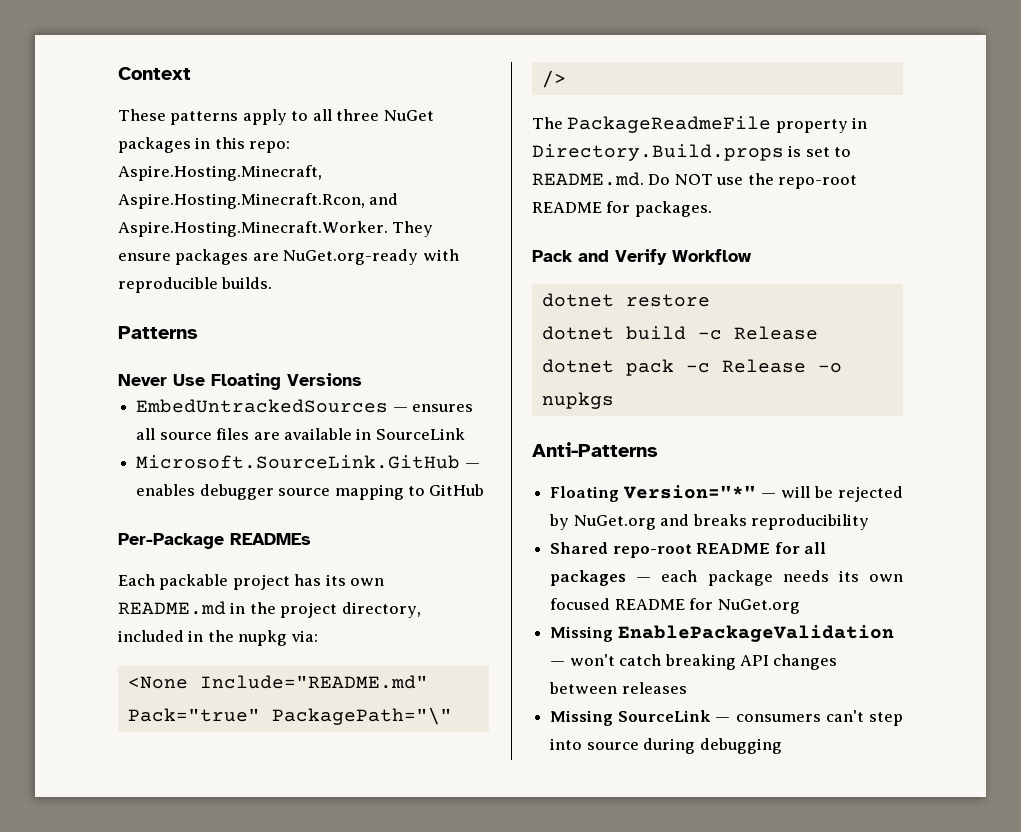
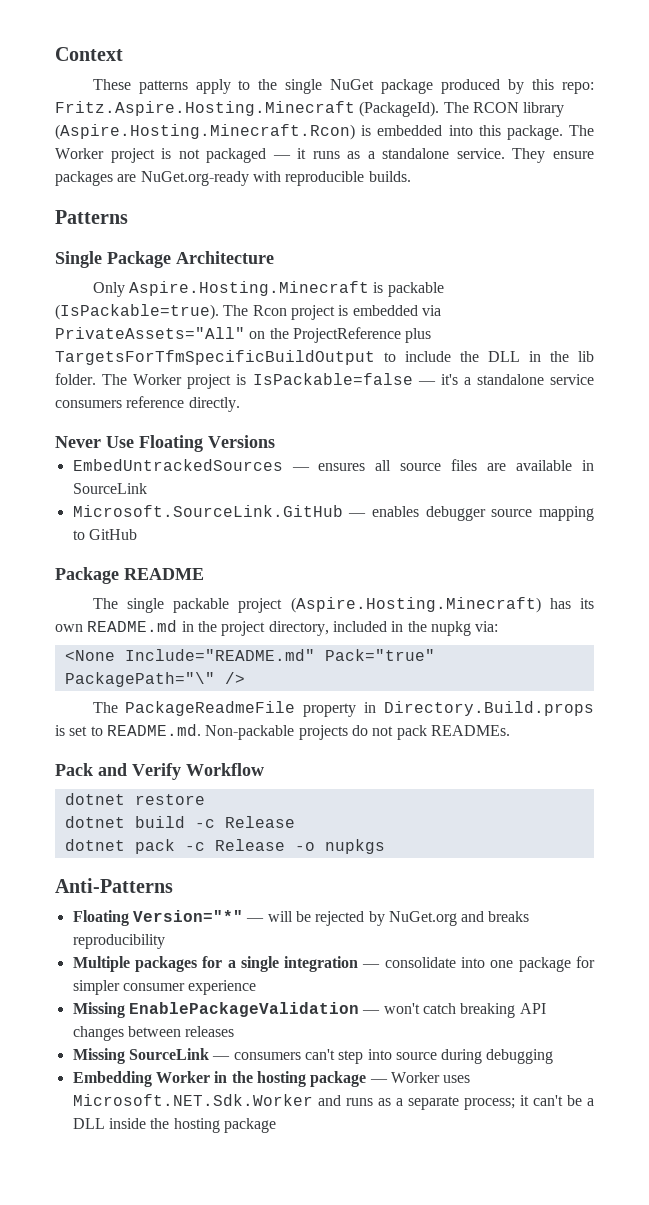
- These patterns apply to all three NuGet packages in this repo: Aspire.Hosting.Minecraft, Aspire.Hosting.Minecraft.Rcon, and Aspire.Hosting.Minecraft.Worker. They ensure packages are NuGet.org-ready with reproducible builds.
+ These patterns apply to the single NuGet package produced by this repo: Fritz.Aspire.Hosting.Minecraft (PackageId). The RCON library (Aspire.Hosting.Minecraft.Rcon) is embedded into this package. The Worker project is not packaged — it runs as a standalone service. They ensure packages are NuGet.org-ready with reproducible builds.
+ Single Package Architecture
+ Only Aspire.Hosting.Minecraft is packable (IsPackable=true). The Rcon project is embedded via PrivateAssets="All" on the ProjectReference plus TargetsForTfmSpecificBuildOutput to include the DLL in the lib folder. The Worker project is IsPackable=false — it's a standalone service consumers reference directly.
- Per-Package READMEs
- Each packable project has its own README.md in the project directory, included in the nupkg via:
+ Package README
+ The single packable project (Aspire.Hosting.Minecraft) has its own README.md in the project directory, included in the nupkg via:
- The PackageReadmeFile property in Directory.Build.props is set to README.md. Do NOT use the repo-root README for packages.
+ The PackageReadmeFile property in Directory.Build.props is set to README.md. Non-packable projects do not pack READMEs.
- Shared repo-root README for all packages — each package needs its own focused README for NuGet.org
+ Multiple packages for a single integration — consolidate into one package for simpler consumer experience
+ Embedding Worker in the hosting package — Worker uses Microsoft.NET.Sdk.Worker and runs as a separate process; it can't be a DLL inside the hosting package

